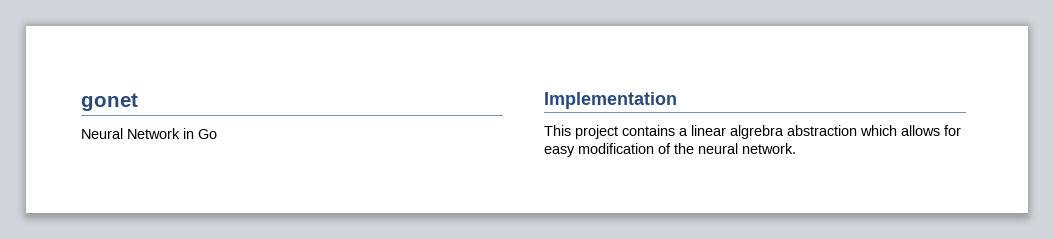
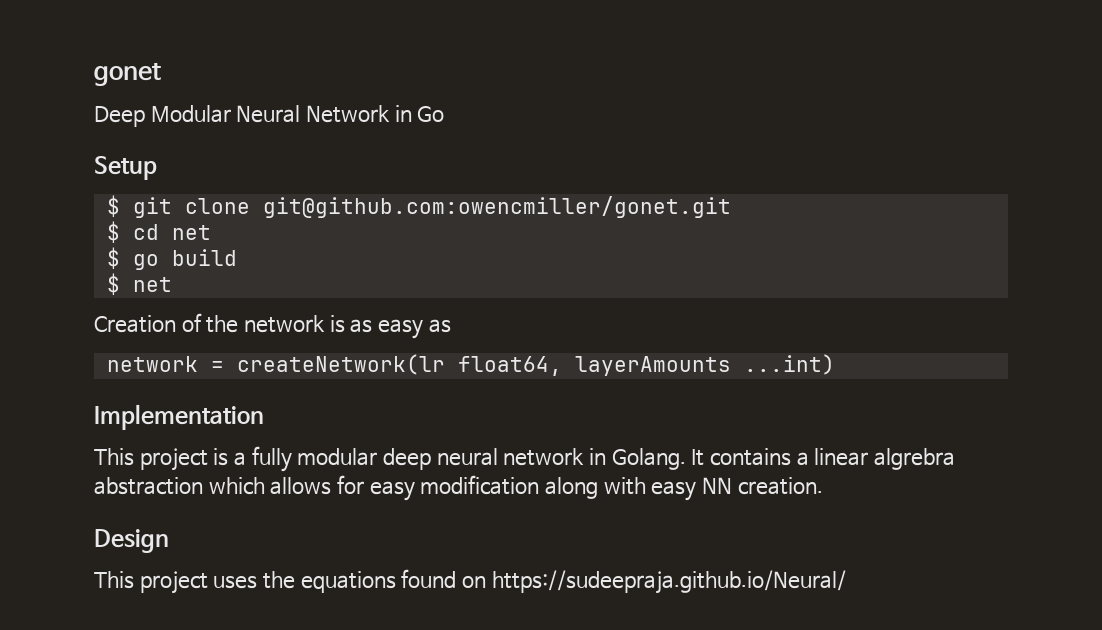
- Neural Network in Go
+ Deep Modular Neural Network in Go
+ Setup
+ $ git clone git@github.com:owencmiller/gonet.git
+ $ cd net
+ $ go build
+ $ net
+ Creation of the network is as easy as
+ network = createNetwork(lr float64, layerAmounts ...int)
  Implementation
- This project contains a linear algrebra abstraction which allows for easy modification of the neural network.
+ This project is a fully modular deep neural network in Golang. It contains a linear algrebra abstraction which allows for easy modification along with easy NN creation.
+ Design
+ This project uses the equations found on https://sudeepraja.github.io/Neural/

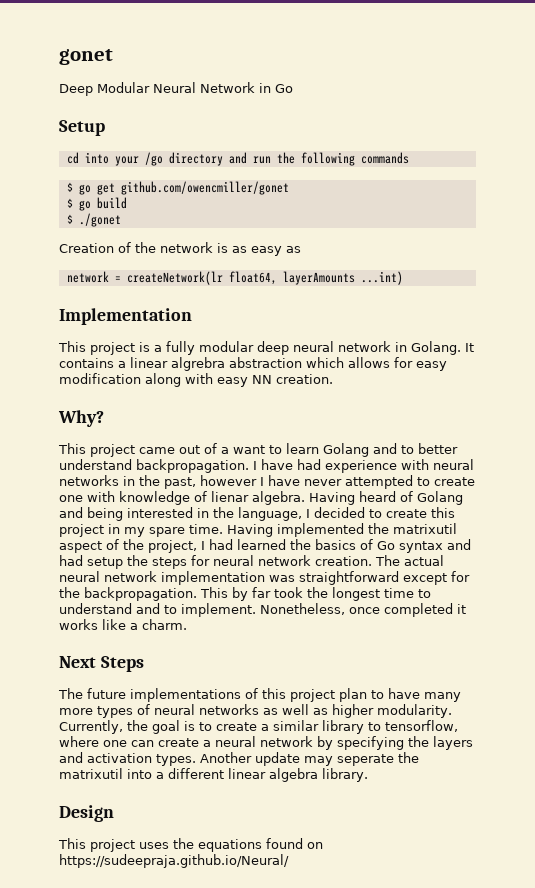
- $ git clone git@github.com:owencmiller/gonet.git
- $ cd net
+ cd into your /go directory and run the following commands
+ $ go get github.com/owencmiller/gonet
- $ net
+ $ ./gonet
+ Why?
+ This project came out of a want to learn Golang and to better understand backpropagation. I have had experience with neural networks in the past, however I have never attempted to create one with knowledge of lienar algebra. Having heard of Golang and being interested in the language, I decided to create this project in my spare time. Having implemented the matrixutil aspect of the project, I had learned the basics of Go syntax and had setup the steps for neural network creation. The actual neural network implementation was straightforward except for the backpropagation. This by far took the longest time to understand and to implement. Nonetheless, once completed it works like a charm.
+ Next Steps
+ The future implementations of this project plan to have many more types of neural networks as well as higher modularity. Currently, the goal is to create a similar library to tensorflow, where one can create a neural network by specifying the layers and activation types. Another update may seperate the matrixutil into a different linear algebra library.

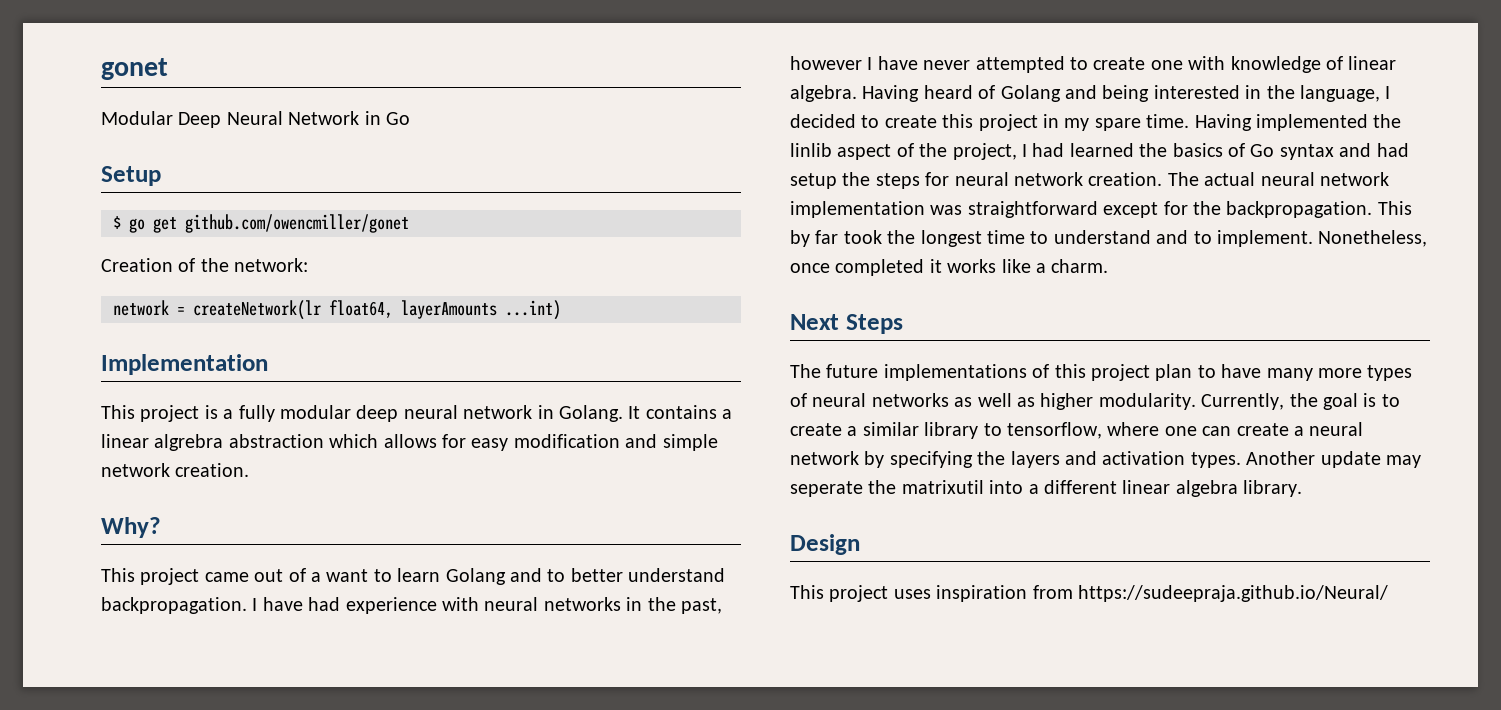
- Deep Modular Neural Network in Go
+ Modular Deep Neural Network in Go
- cd into your /go directory and run the following commands
  $ go get github.com/owencmiller/gonet
- $ go build
- $ ./gonet
- Creation of the network is as easy as
+ Creation of the network:
- It contains a linear algrebra abstraction which allows for easy modification along with easy NN creation.
+ It contains a linear algrebra abstraction which allows for easy modification and simple network creation.
- I have had experience with neural networks in the past, however I have never attempted to create one with knowledge of lienar algebra.
+ I have had experience with neural networks in the past, however I have never attempted to create one with knowledge of linear algebra.
- Having implemented the matrixutil aspect of the project, I had learned the basics of Go syntax and had setup the steps for neural network creation.
+ Having implemented the linlib aspect of the project, I had learned the basics of Go syntax and had setup the steps for neural network creation.
- This project uses the equations found on https://sudeepraja.github.io/Neural/
+ This project uses inspiration from https://sudeepraja.github.io/Neural/

